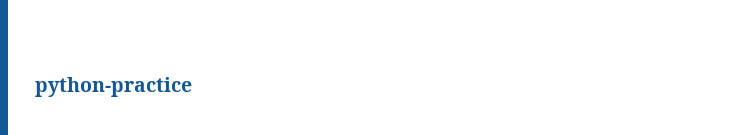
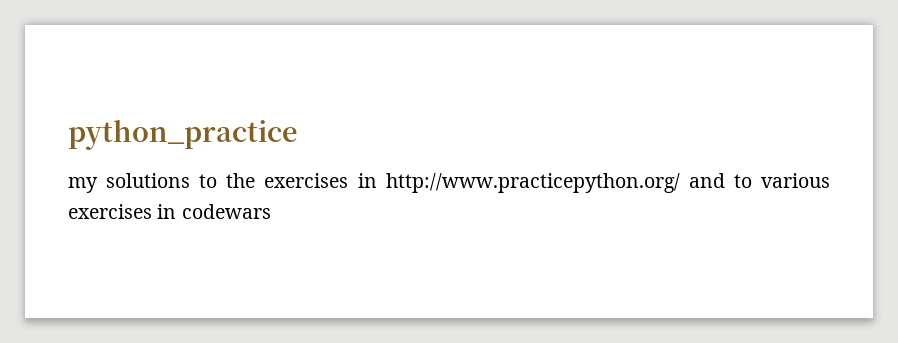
- python-practice
+ python_practice
+ my solutions to the exercises in http://www.practicepython.org/ and to various exercises in codewars

